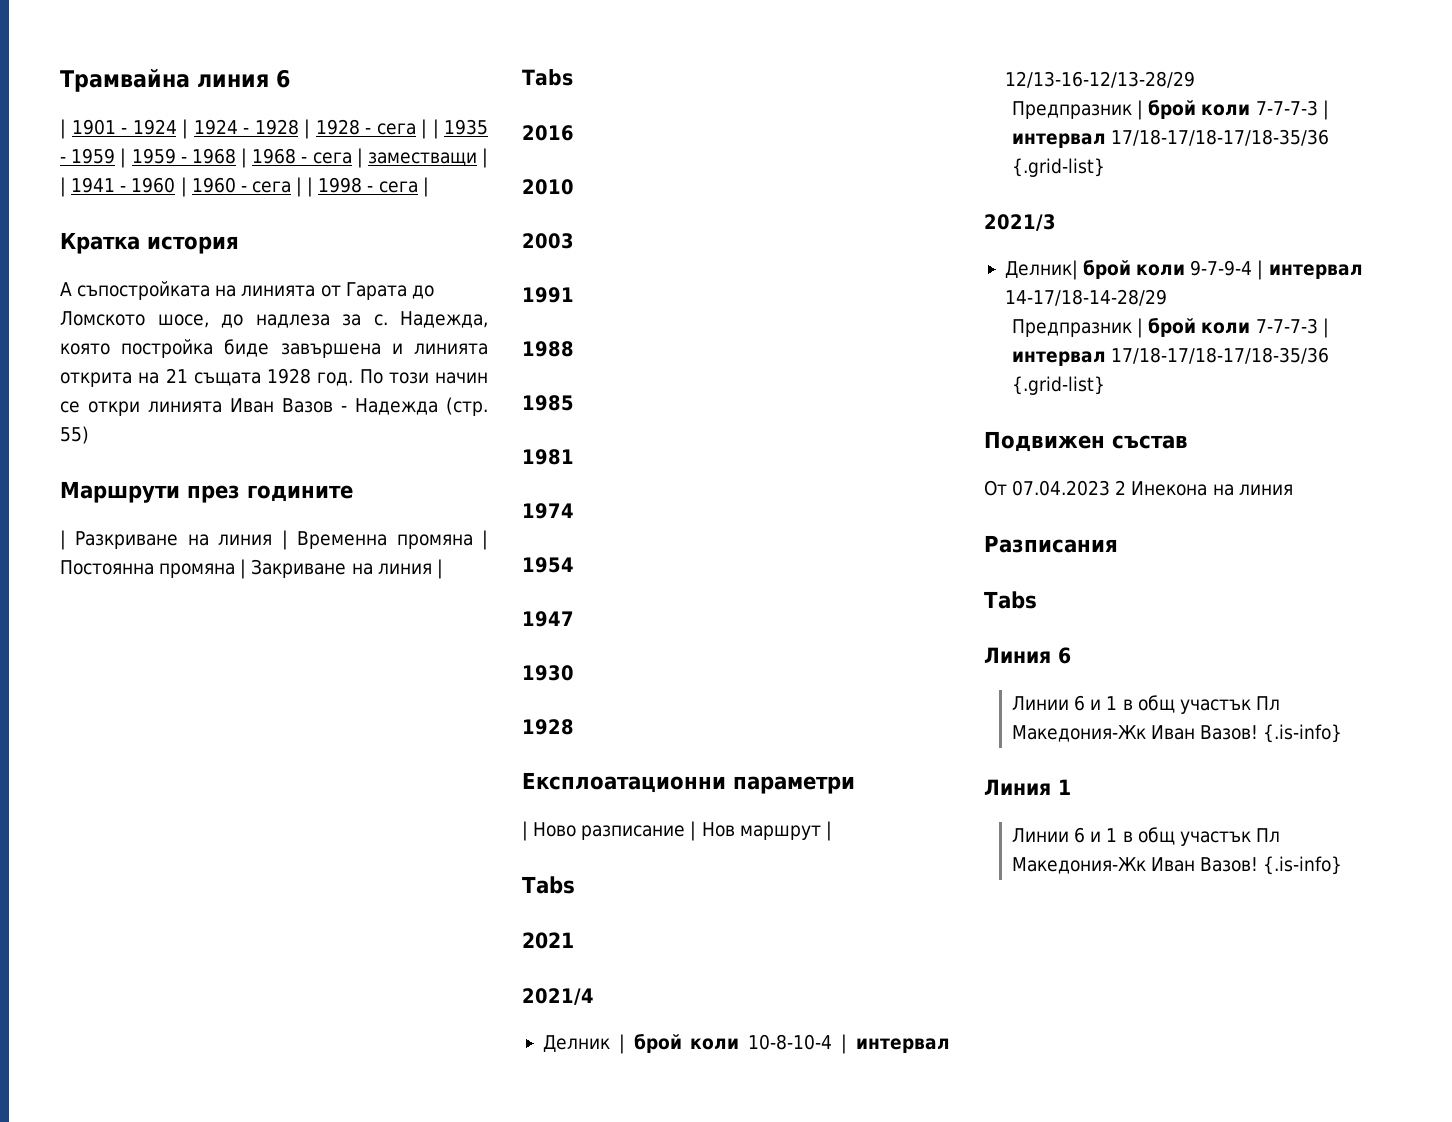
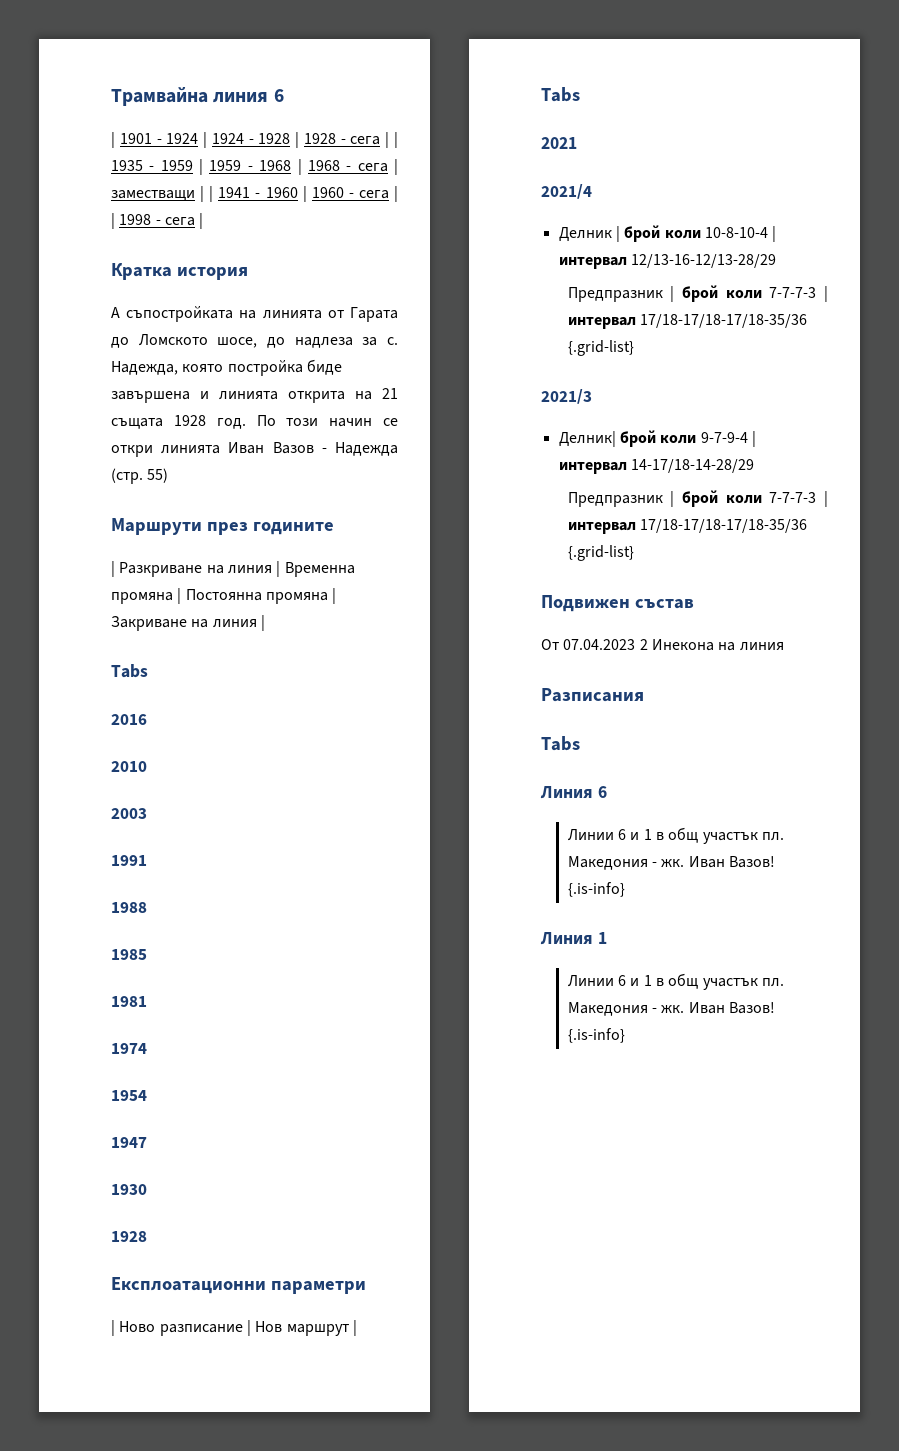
  Линия 6
- Линии 6 и 1 в общ участък Пл Македония-Жк Иван Вазов!
+ Линии 6 и 1 в общ участък пл. Македония - жк. Иван Вазов!
  Линия 1
- Линии 6 и 1 в общ участък Пл Македония-Жк Иван Вазов!
+ Линии 6 и 1 в общ участък пл. Македония - жк. Иван Вазов!

